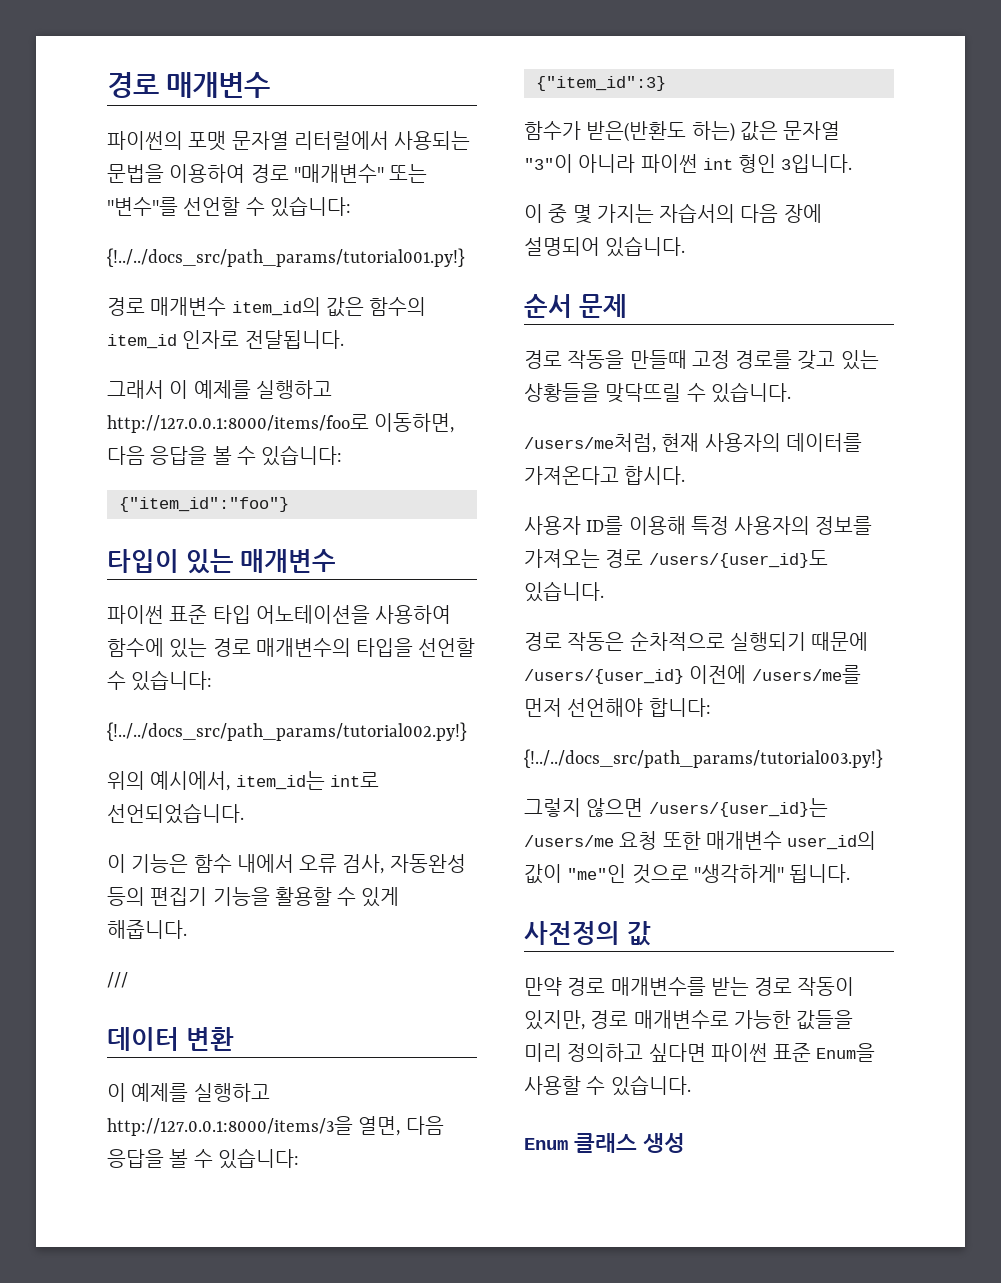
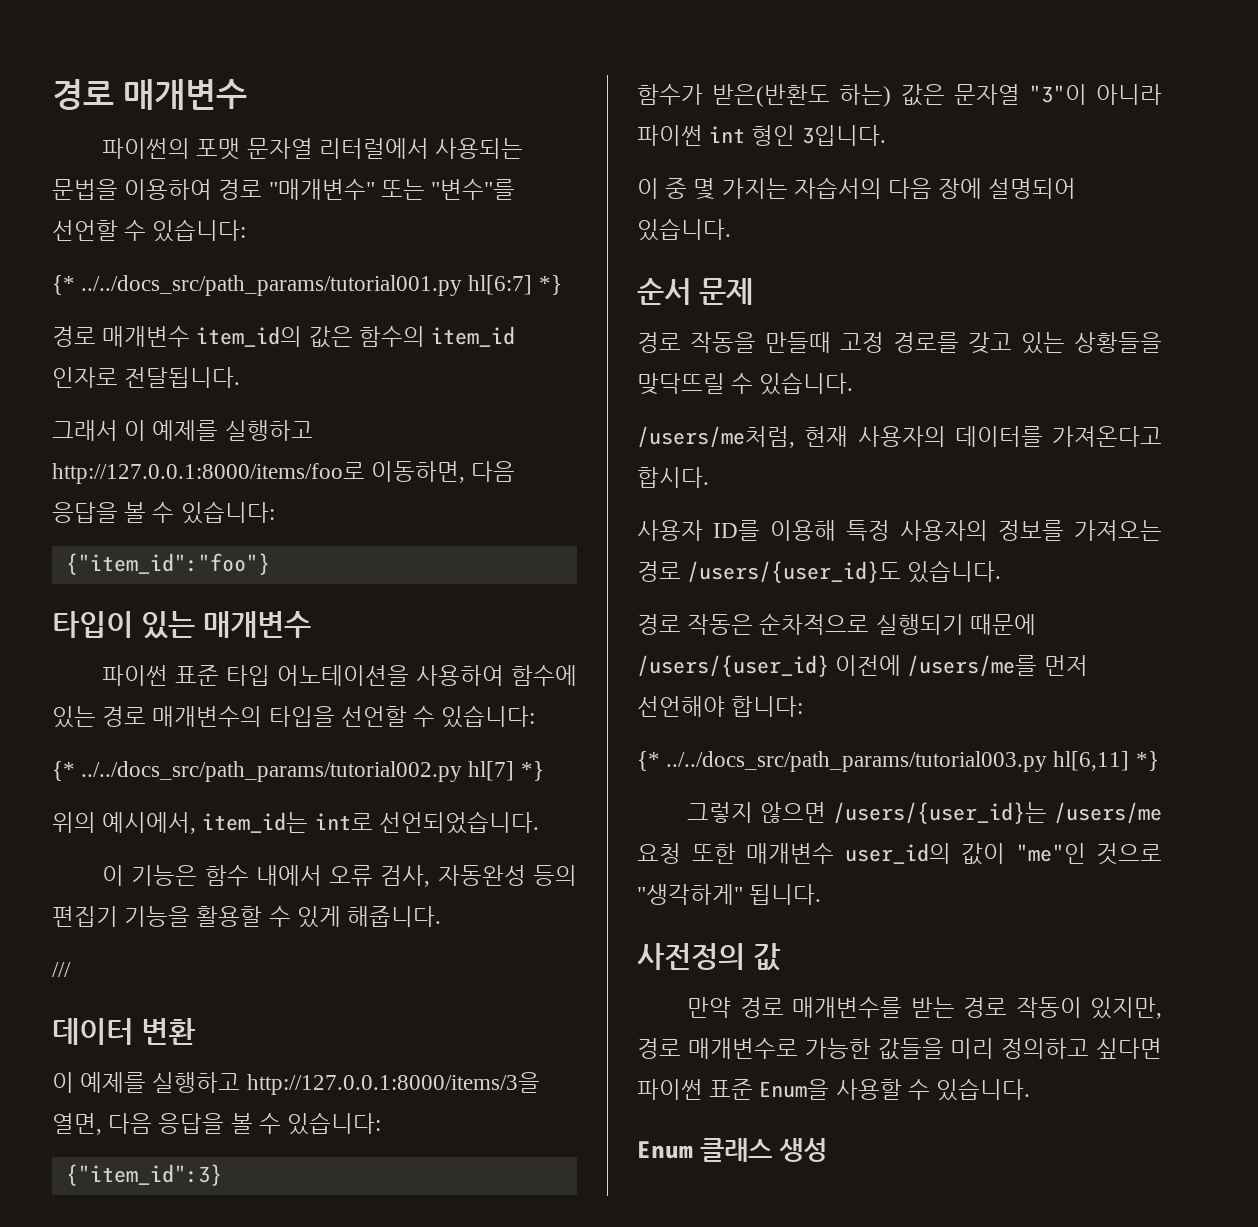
- {!../../docs_src/path_params/tutorial001.py!}
+ {* ../../docs_src/path_params/tutorial001.py hl[6:7] *}
- {!../../docs_src/path_params/tutorial002.py!}
+ {* ../../docs_src/path_params/tutorial002.py hl[7] *}
- {!../../docs_src/path_params/tutorial003.py!}
+ {* ../../docs_src/path_params/tutorial003.py hl[6,11] *}

